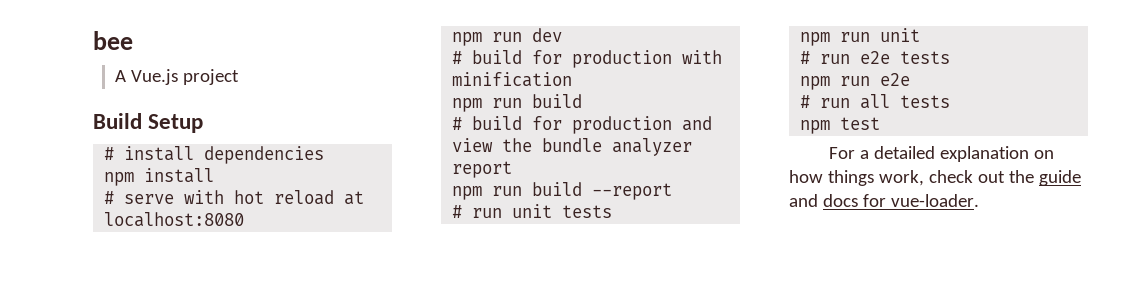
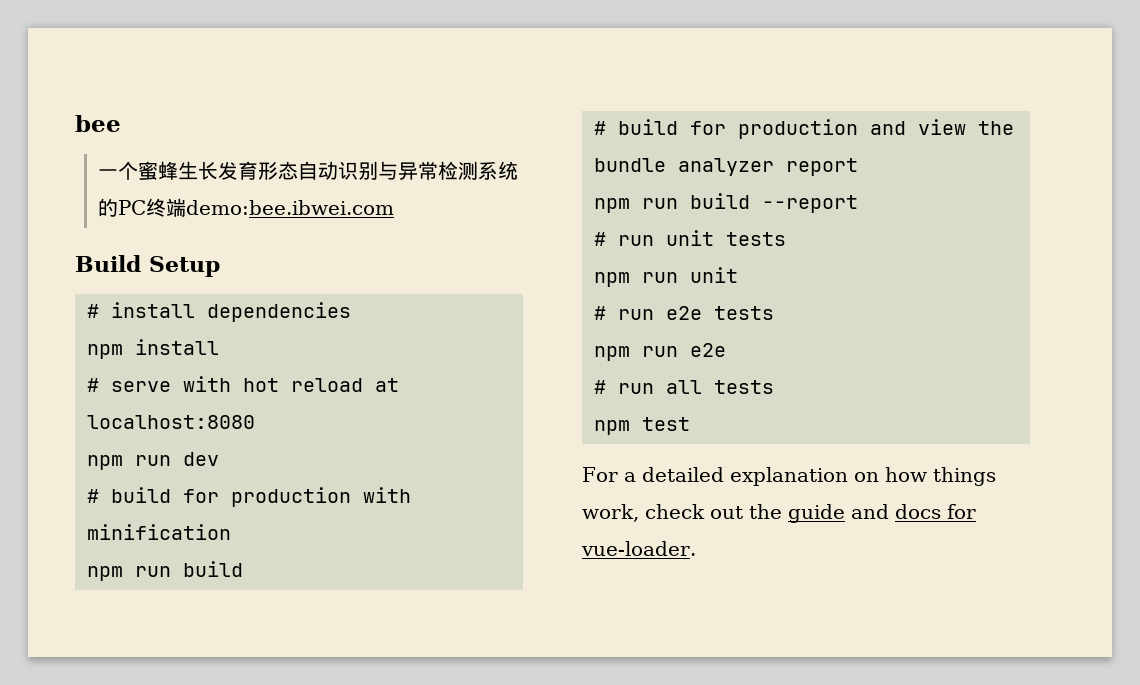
- A Vue.js project
+ 一个蜜蜂生长发育形态自动识别与异常检测系统的PC终端demo:bee.ibwei.com

